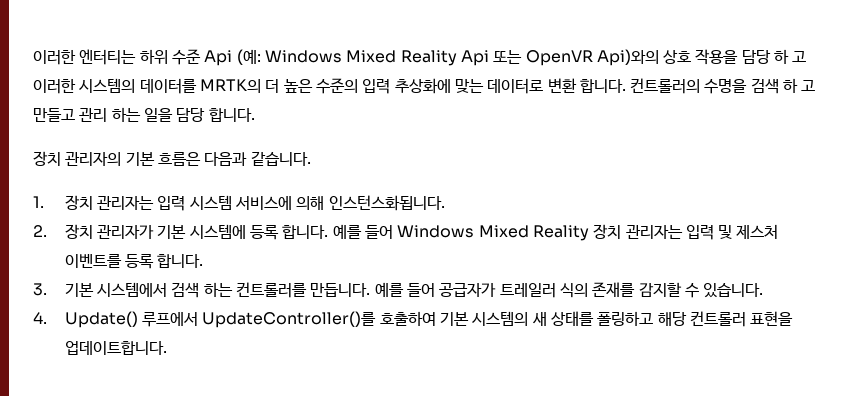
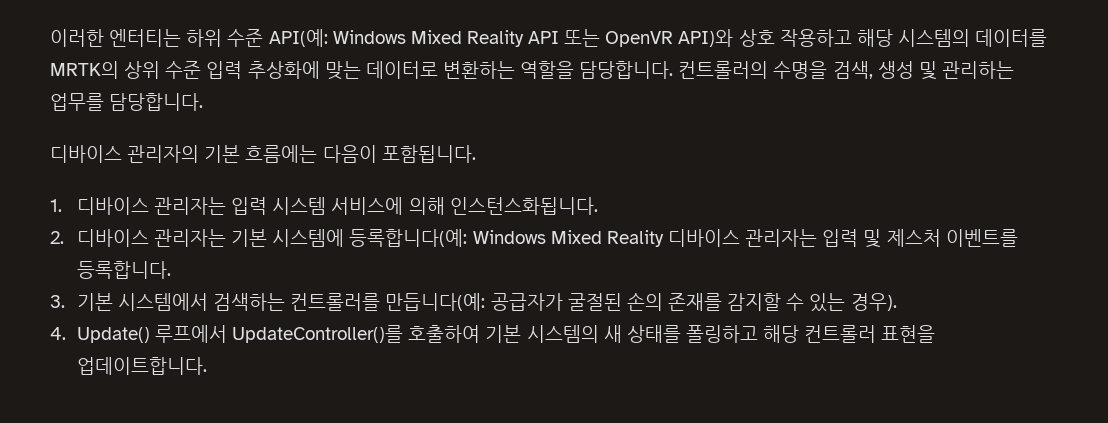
- 이러한 엔터티는 하위 수준 Api (예: Windows Mixed Reality Api 또는 OpenVR Api)와의 상호 작용을 담당 하 고 이러한 시스템의 데이터를 MRTK의 더 높은 수준의 입력 추상화에 맞는 데이터로 변환 합니다. 컨트롤러의 수명을 검색 하 고 만들고 관리 하는 일을 담당 합니다.
- 장치 관리자의 기본 흐름은 다음과 같습니다.
+ 이러한 엔터티는 하위 수준 API(예: Windows Mixed Reality API 또는 OpenVR API)와 상호 작용하고 해당 시스템의 데이터를 MRTK의 상위 수준 입력 추상화에 맞는 데이터로 변환하는 역할을 담당합니다. 컨트롤러의 수명을 검색, 생성 및 관리하는 업무를 담당합니다.
+ 디바이스 관리자의 기본 흐름에는 다음이 포함됩니다.
- 1. 장치 관리자는 입력 시스템 서비스에 의해 인스턴스화됩니다.
+ 1. 디바이스 관리자는 입력 시스템 서비스에 의해 인스턴스화됩니다.
- 2. 장치 관리자가 기본 시스템에 등록 합니다. 예를 들어 Windows Mixed Reality 장치 관리자는 입력 및 제스처 이벤트를 등록 합니다.
+ 2. 디바이스 관리자는 기본 시스템에 등록합니다(예: Windows Mixed Reality 디바이스 관리자는 입력 및 제스처 이벤트를 등록합니다.
- 3. 기본 시스템에서 검색 하는 컨트롤러를 만듭니다. 예를 들어 공급자가 트레일러 식의 존재를 감지할 수 있습니다.
+ 3. 기본 시스템에서 검색하는 컨트롤러를 만듭니다(예: 공급자가 굴절된 손의 존재를 감지할 수 있는 경우).

